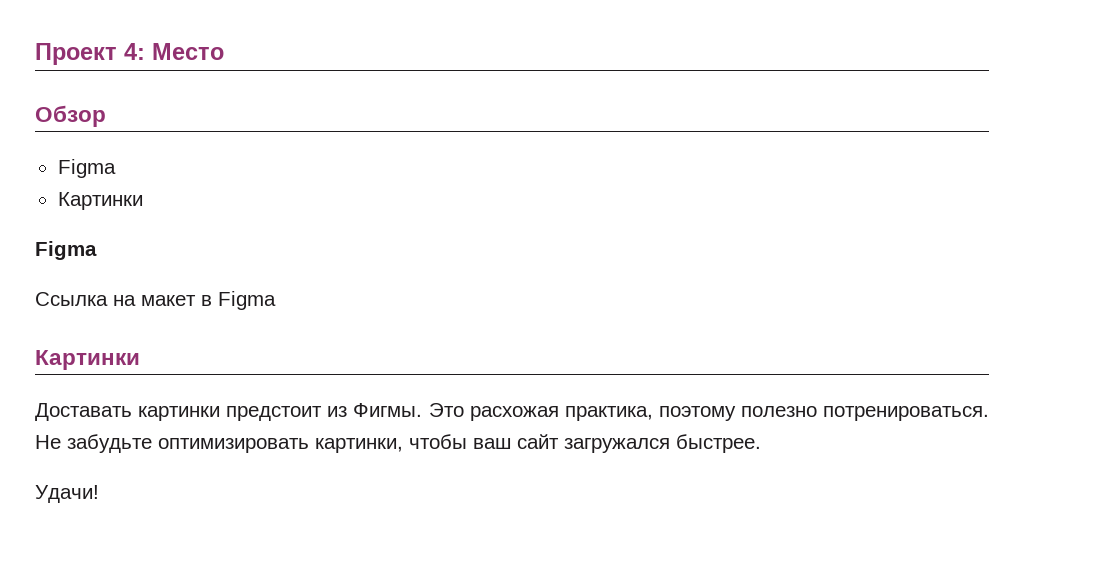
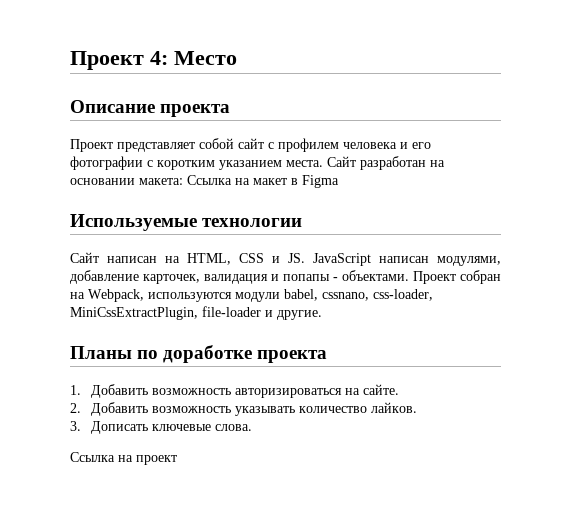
- Обзор
- Figma
- Картинки
- Figma
- Ссылка на макет в Figma
- Картинки
- Доставать картинки предстоит из Фигмы. Это расхожая практика, поэтому полезно потренироваться. Не забудьте оптимизировать картинки, чтобы ваш сайт загружался быстрее.
- Удачи!
+ Описание проекта
+ Проект представляет собой сайт с профилем человека и его фотографии с коротким указанием места. Сайт разработан на основании макета: Ссылка на макет в Figma
+ Используемые технологии
+ Сайт написан на HTML, CSS и JS. JavaScript написан модулями, добавление карточек, валидация и попапы - объектами. Проект собран на Webpack, используются модули babel, cssnano, css-loader, MiniCssExtractPlugin, file-loader и другие.
+ Планы по доработке проекта
+ 1. Добавить возможность авторизироваться на сайте.
+ 2. Добавить возможность указывать количество лайков.
+ 3. Дописать ключевые слова.
+ Ссылка на проект

